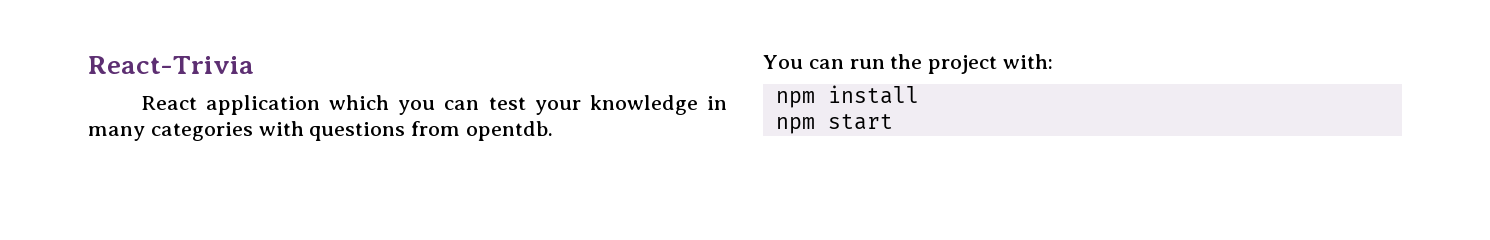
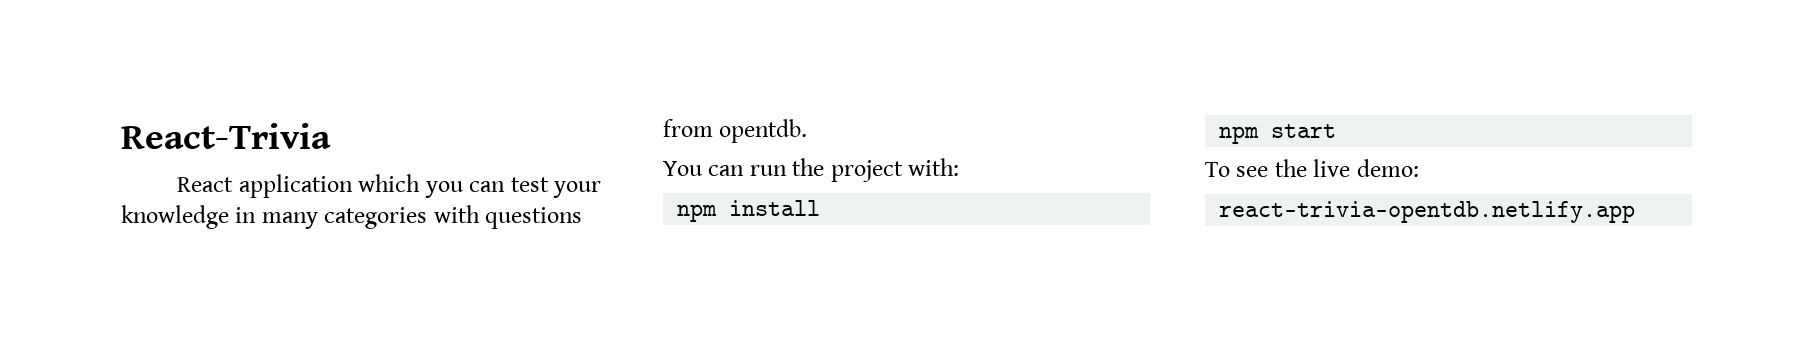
+ To see the live demo:
+ react-trivia-opentdb.netlify.app

